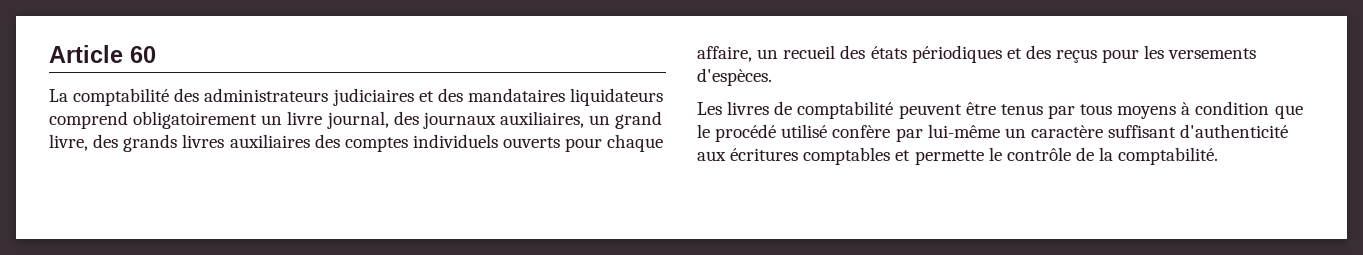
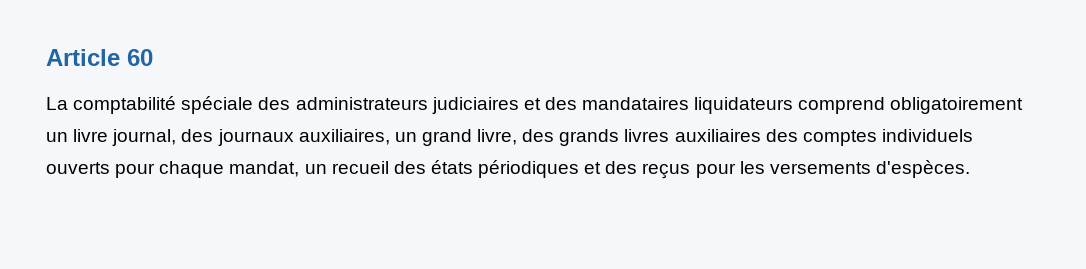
- La comptabilité des administrateurs judiciaires et des mandataires liquidateurs comprend obligatoirement un livre journal, des journaux auxiliaires, un grand livre, des grands livres auxiliaires des comptes individuels ouverts pour chaque affaire, un recueil des états périodiques et des reçus pour les versements d'espèces.
+ La comptabilité spéciale des administrateurs judiciaires et des mandataires liquidateurs comprend obligatoirement un livre journal, des journaux auxiliaires, un grand livre, des grands livres auxiliaires des comptes individuels ouverts pour chaque mandat, un recueil des états périodiques et des reçus pour les versements d'espèces.
- Les livres de comptabilité peuvent être tenus par tous moyens à condition que le procédé utilisé confère par lui-même un caractère suffisant d'authenticité aux écritures comptables et permette le contrôle de la comptabilité.

